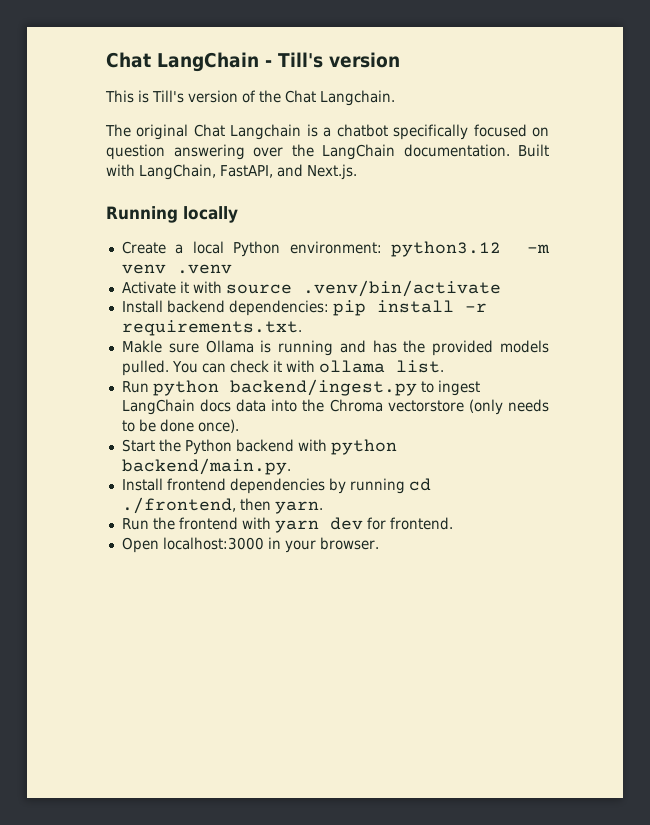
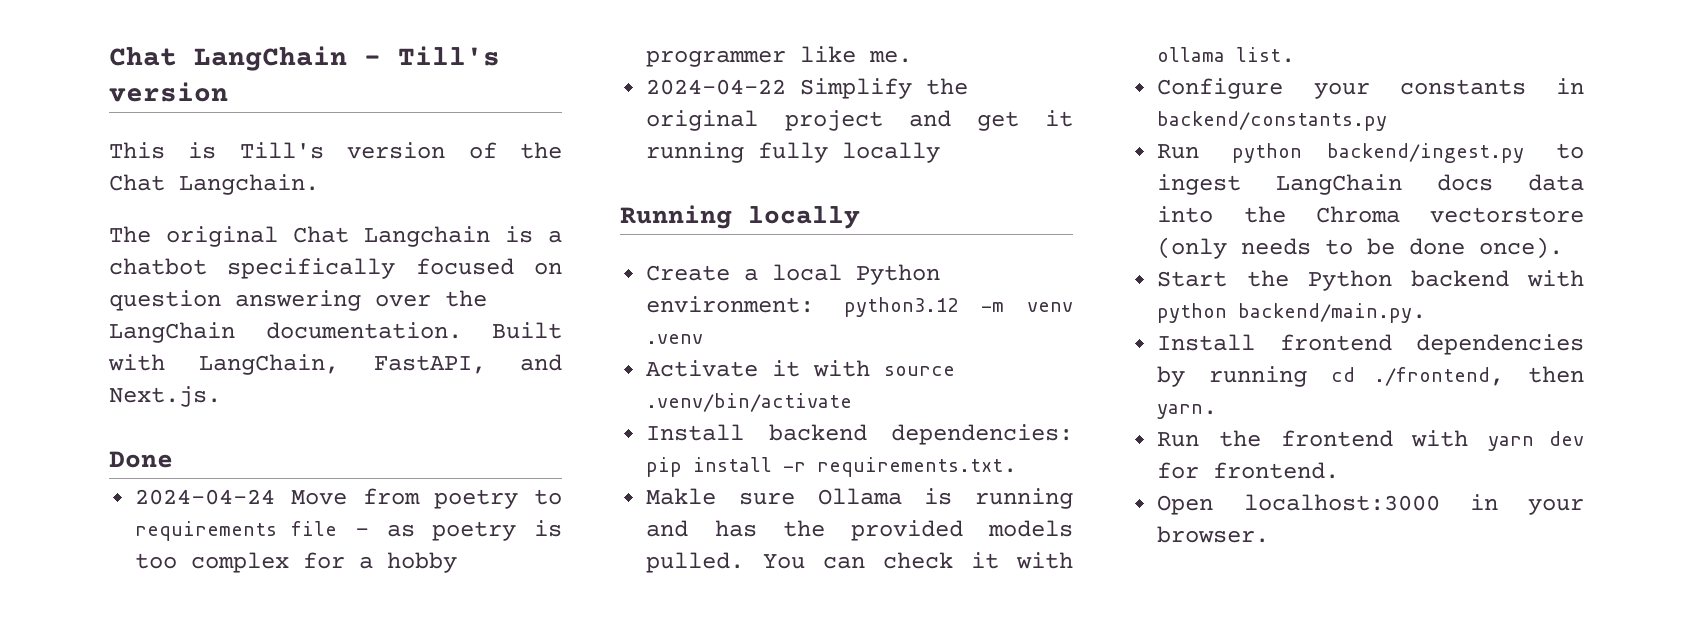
+ Done
+ 2024-04-24 Move from poetry to requirements file - as poetry is too complex for a hobby programmer like me.
+ 2024-04-22 Simplify the original project and get it running fully locally
+ Configure your constants in backend/constants.py

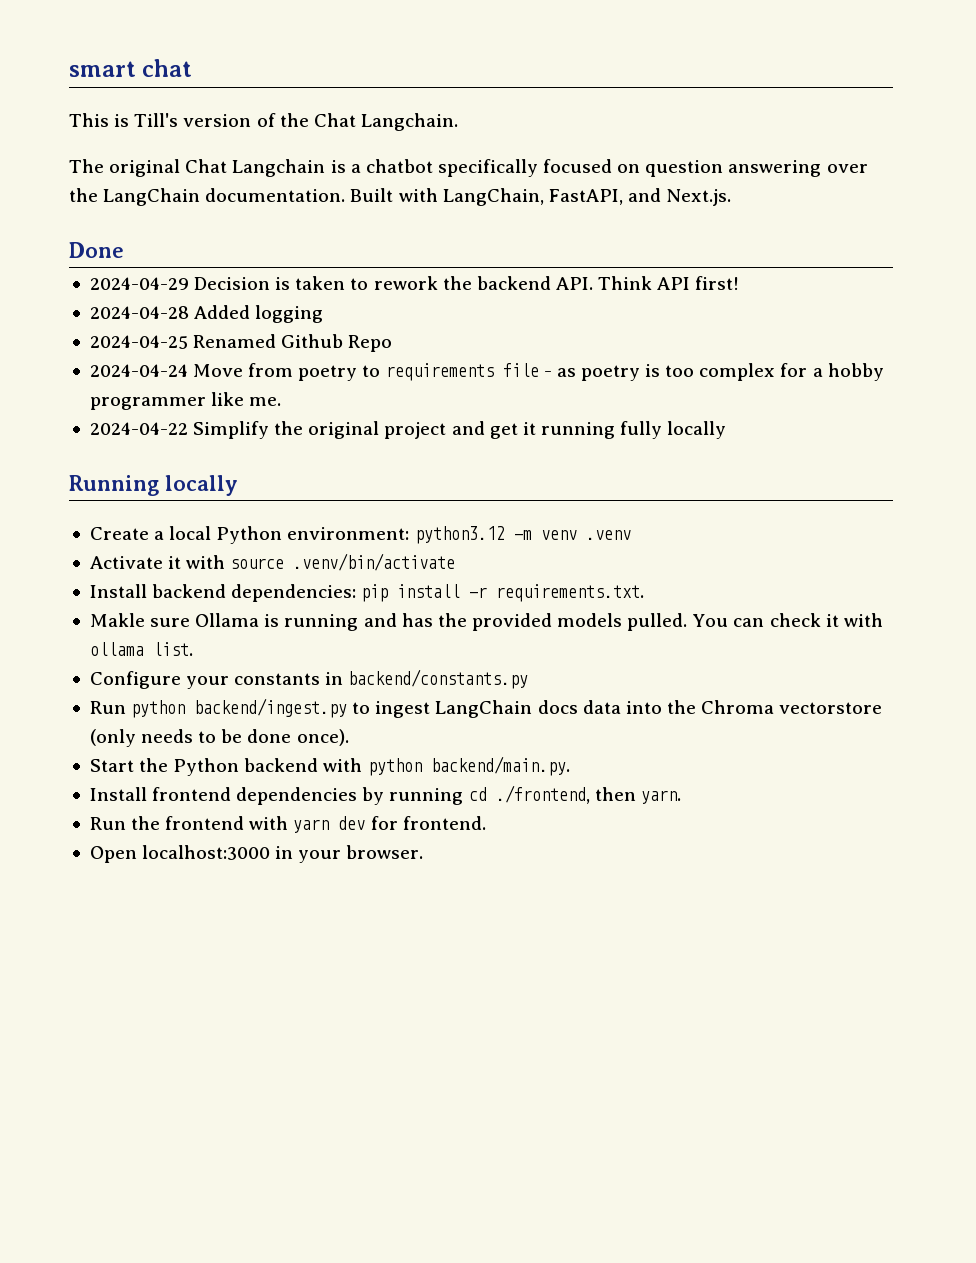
- Chat LangChain - Till's version
+ smart chat
+ 2024-04-29 Decision is taken to rework the backend API. Think API first!
+ 2024-04-28 Added logging
+ 2024-04-25 Renamed Github Repo

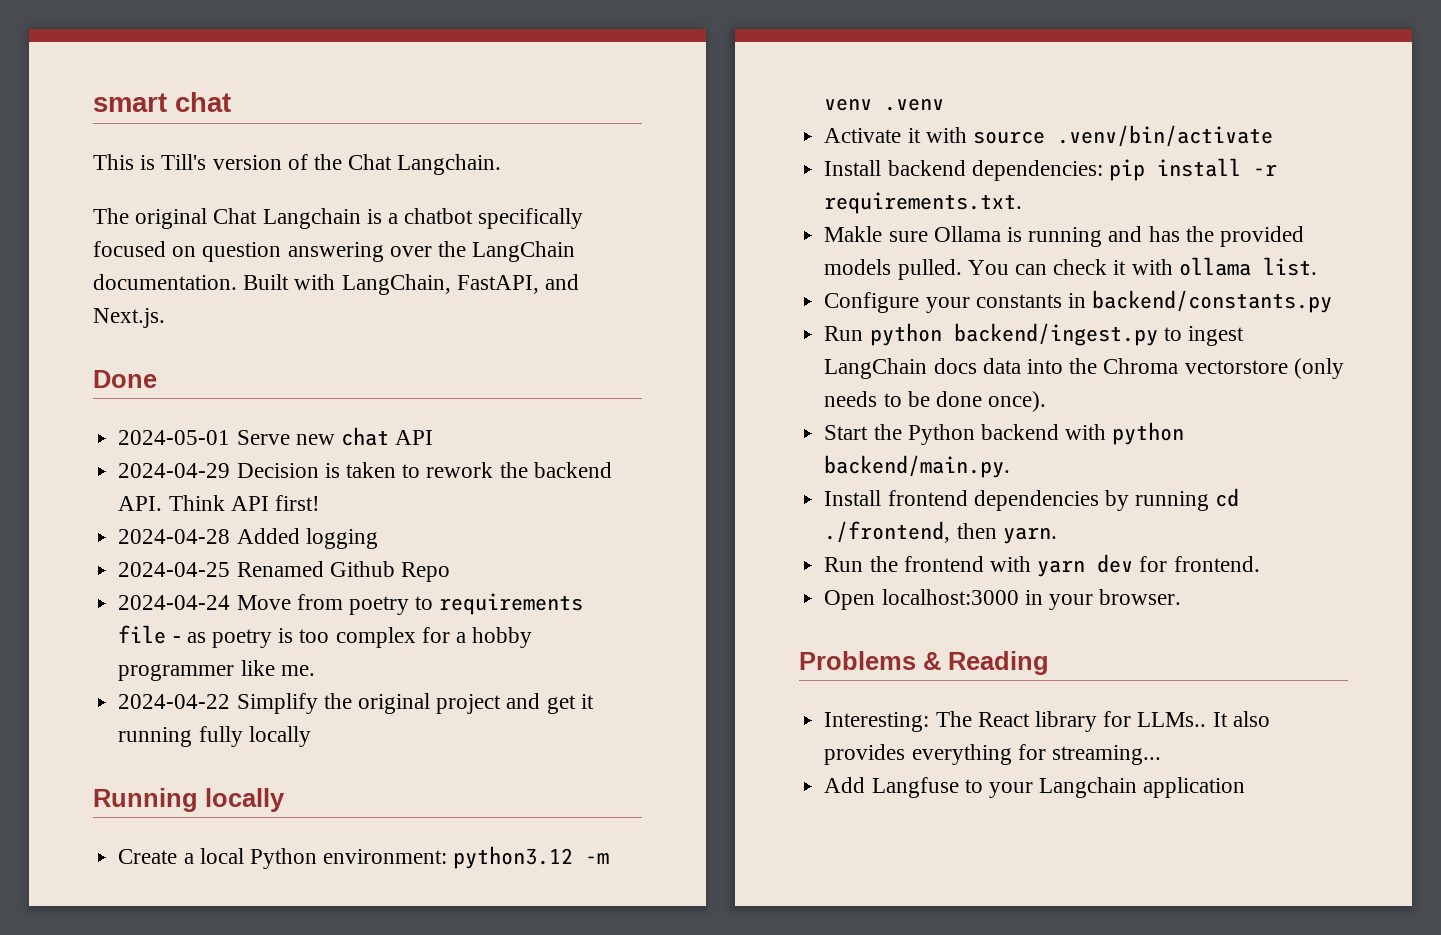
+ 2024-05-01 Serve new chat API
+ Problems & Reading
+ Interesting: The React library for LLMs.. It also provides everything for streaming...
+ Add Langfuse to your Langchain application

